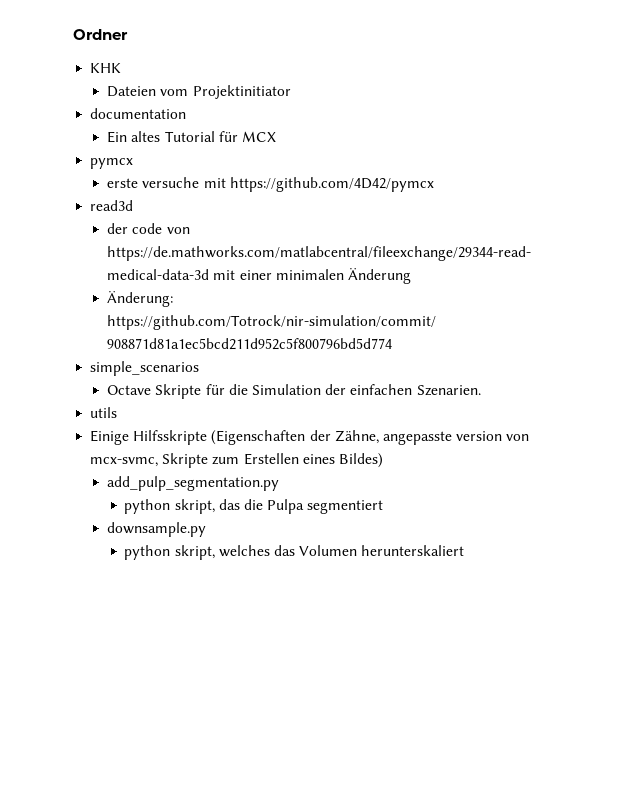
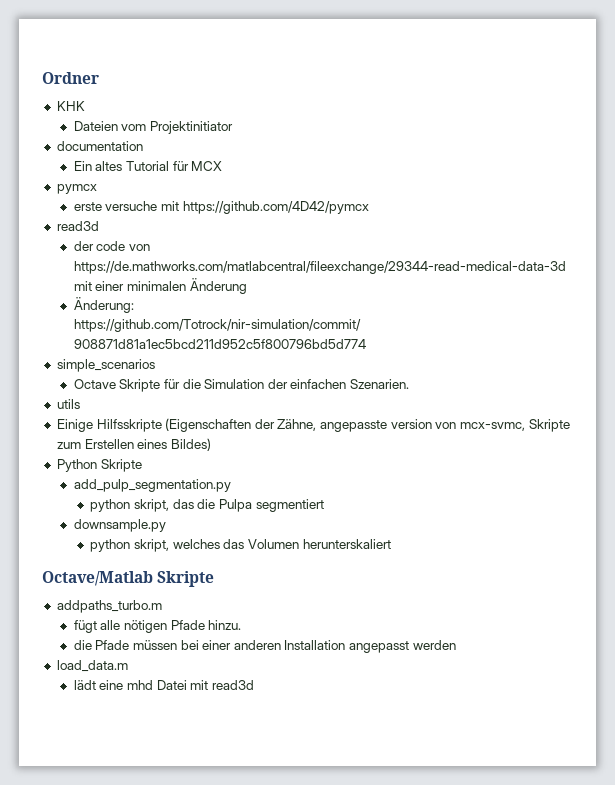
+ Python Skripte
+ Octave/Matlab Skripte
+ addpaths_turbo.m
+ fügt alle nötigen Pfade hinzu.
+ die Pfade müssen bei einer anderen Installation angepasst werden
+ load_data.m
+ lädt eine mhd Datei mit read3d

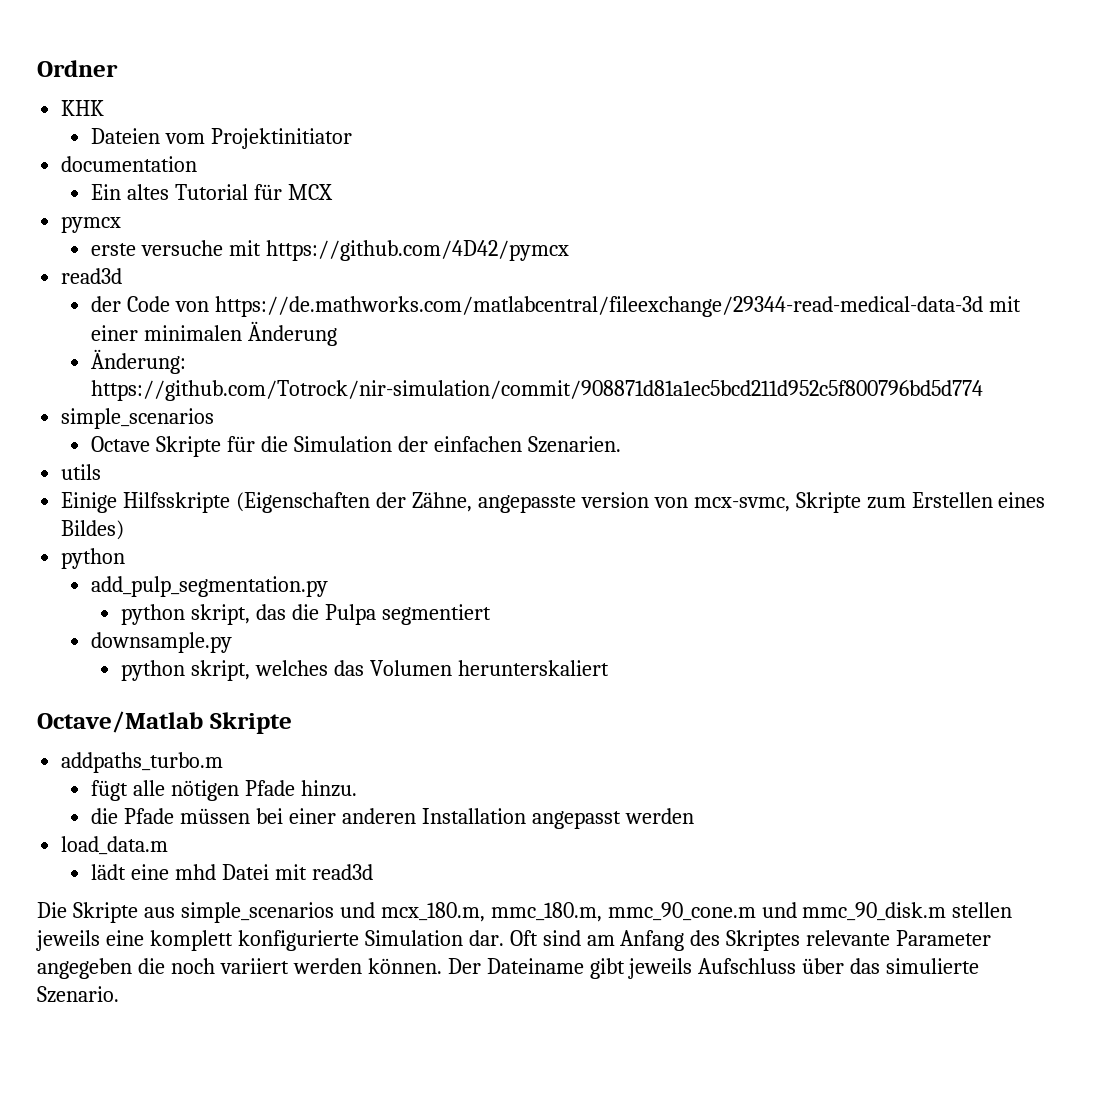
- der code von https://de.mathworks.com/matlabcentral/fileexchange/29344-read-medical-data-3d mit einer minimalen Änderung
+ der Code von https://de.mathworks.com/matlabcentral/fileexchange/29344-read-medical-data-3d mit einer minimalen Änderung
  Einige Hilfsskripte (Eigenschaften der Zähne, angepasste version von mcx-svmc, Skripte zum Erstellen eines Bildes)
- Python Skripte
+ python
+ Die Skripte aus simple_scenarios und mcx_180.m, mmc_180.m, mmc_90_cone.m und mmc_90_disk.m stellen jeweils eine komplett konfigurierte Simulation dar. Oft sind am Anfang des Skriptes relevante Parameter angegeben die noch variiert werden können. Der Dateiname gibt jeweils Aufschluss über das simulierte Szenario.

